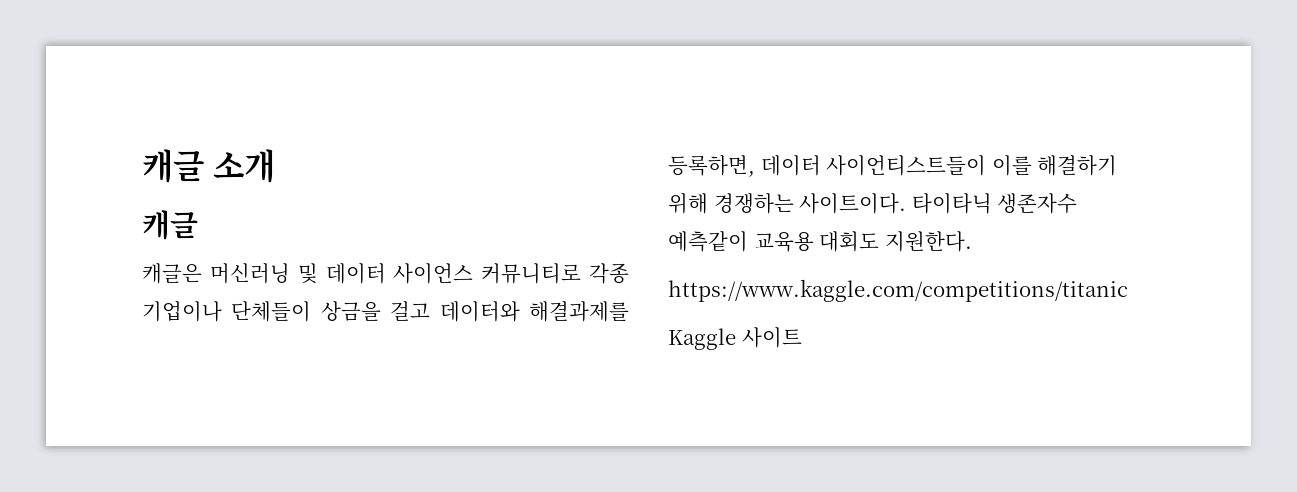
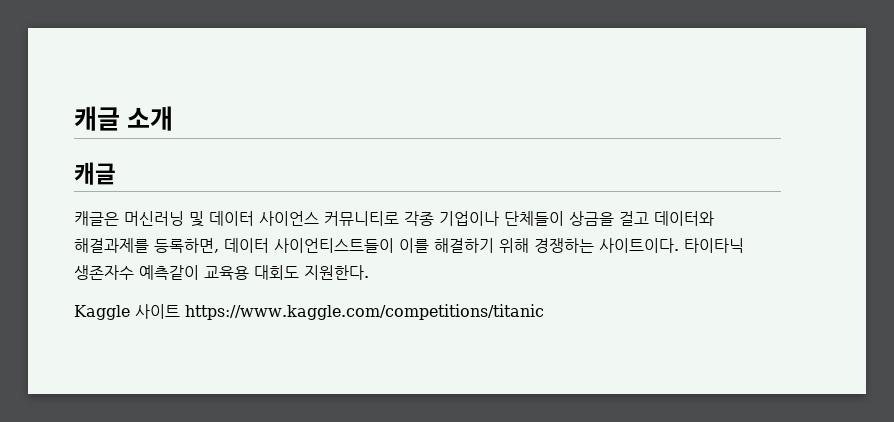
- https://www.kaggle.com/competitions/titanic
- Kaggle 사이트
+ Kaggle 사이트 https://www.kaggle.com/competitions/titanic

